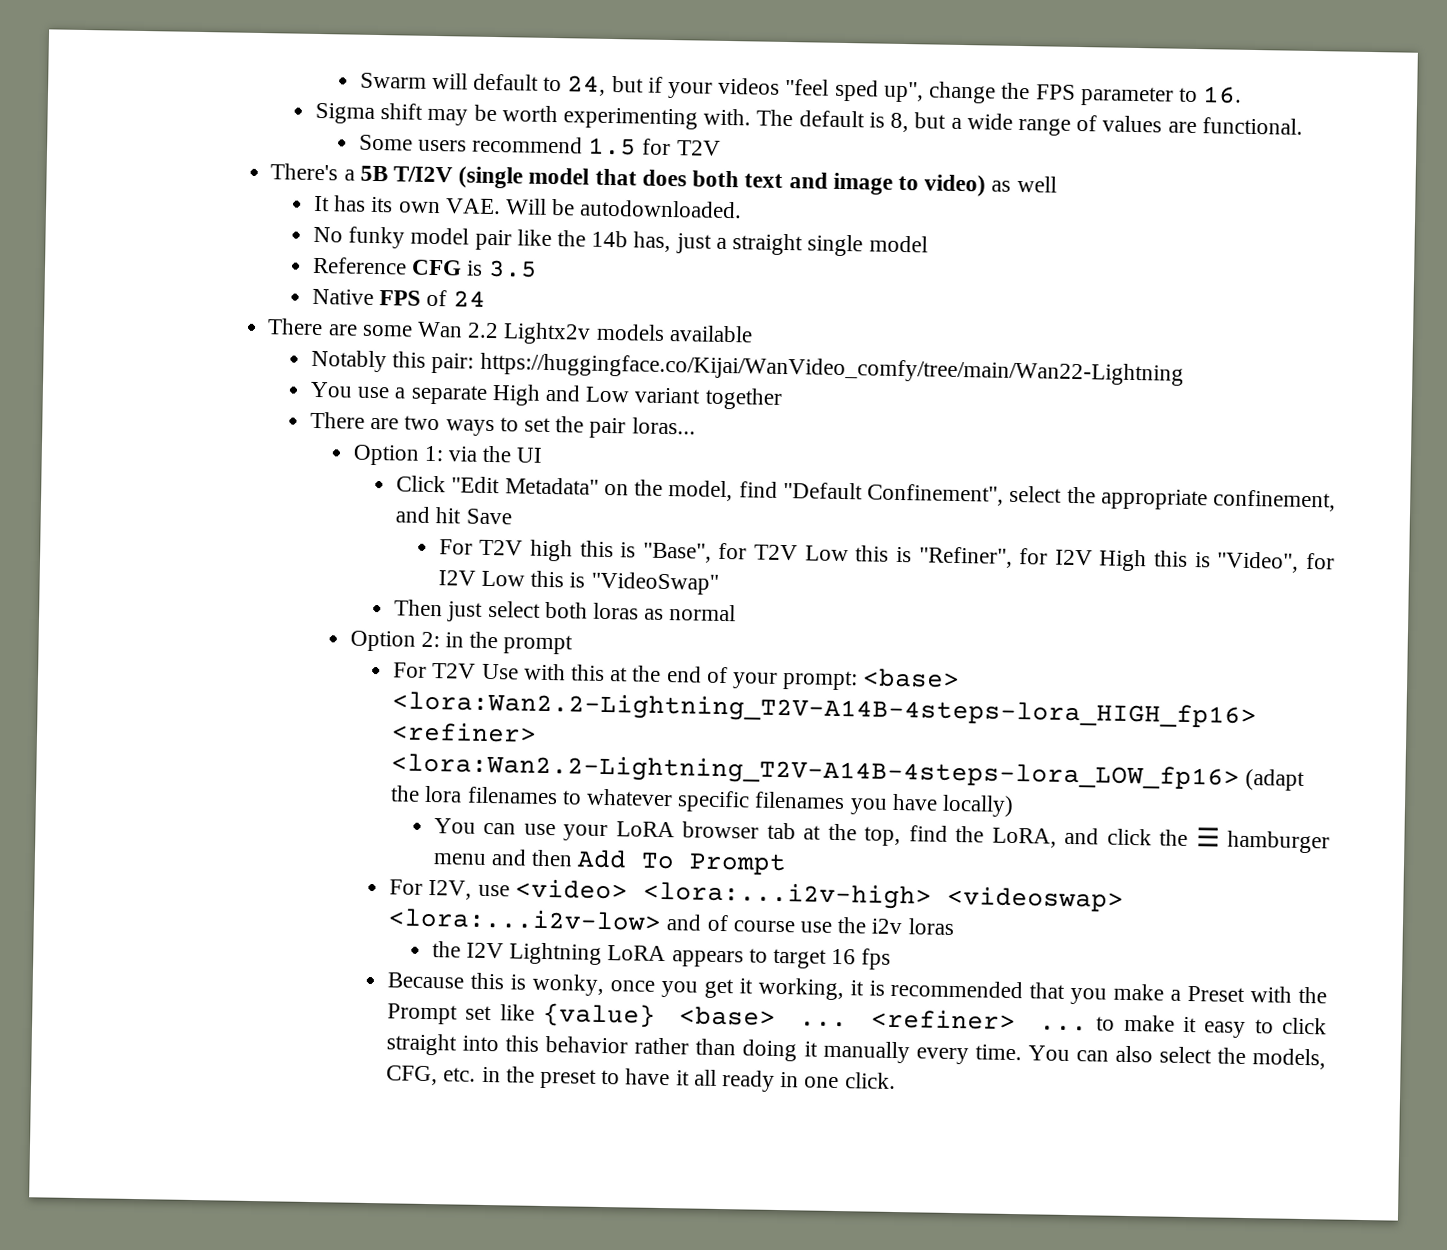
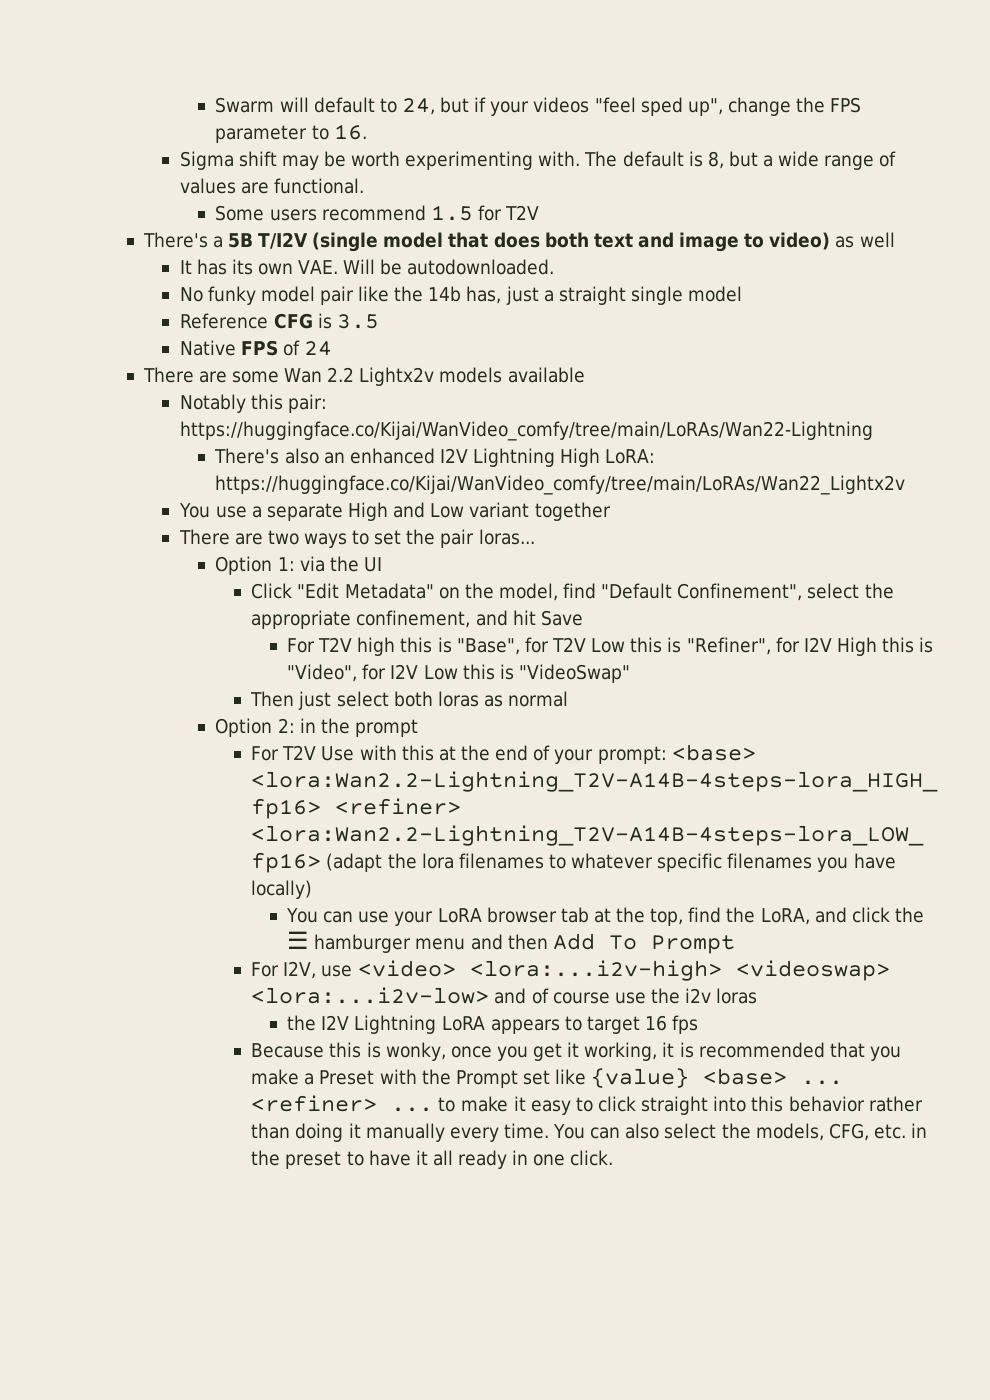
- Notably this pair: https://huggingface.co/Kijai/WanVideo_comfy/tree/main/Wan22-Lightning
+ Notably this pair: https://huggingface.co/Kijai/WanVideo_comfy/tree/main/LoRAs/Wan22-Lightning
+ There's also an enhanced I2V Lightning High LoRA: https://huggingface.co/Kijai/WanVideo_comfy/tree/main/LoRAs/Wan22_Lightx2v

